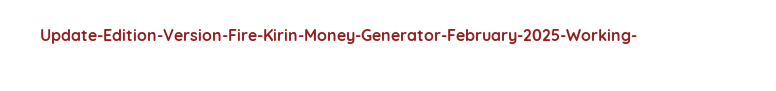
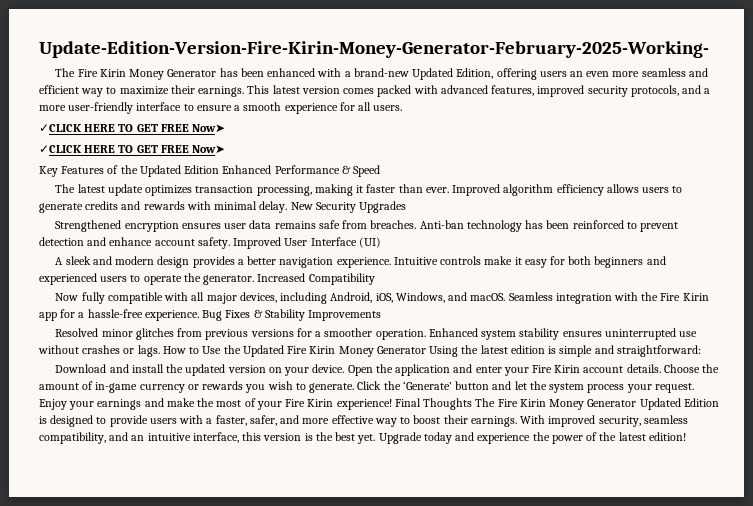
+ The Fire Kirin Money Generator has been enhanced with a brand-new Updated Edition, offering users an even more seamless and efficient way to maximize their earnings. This latest version comes packed with advanced features, improved security protocols, and a more user-friendly interface to ensure a smooth experience for all users.
+ ✓CLICK HERE TO GET FREE Now➤
+ ✓CLICK HERE TO GET FREE Now➤
+ Key Features of the Updated Edition Enhanced Performance & Speed
+ The latest update optimizes transaction processing, making it faster than ever. Improved algorithm efficiency allows users to generate credits and rewards with minimal delay. New Security Upgrades
+ Strengthened encryption ensures user data remains safe from breaches. Anti-ban technology has been reinforced to prevent detection and enhance account safety. Improved User Interface (UI)
+ A sleek and modern design provides a better navigation experience. Intuitive controls make it easy for both beginners and experienced users to operate the generator. Increased Compatibility
+ Now fully compatible with all major devices, including Android, iOS, Windows, and macOS. Seamless integration with the Fire Kirin app for a hassle-free experience. Bug Fixes & Stability Improvements
+ Resolved minor glitches from previous versions for a smoother operation. Enhanced system stability ensures uninterrupted use without crashes or lags. How to Use the Updated Fire Kirin Money Generator Using the latest edition is simple and straightforward:
+ Download and install the updated version on your device. Open the application and enter your Fire Kirin account details. Choose the amount of in-game currency or rewards you wish to generate. Click the ‘Generate’ button and let the system process your request. Enjoy your earnings and make the most of your Fire Kirin experience! Final Thoughts The Fire Kirin Money Generator Updated Edition is designed to provide users with a faster, safer, and more effective way to boost their earnings. With improved security, seamless compatibility, and an intuitive interface, this version is the best yet. Upgrade today and experience the power of the latest edition!

